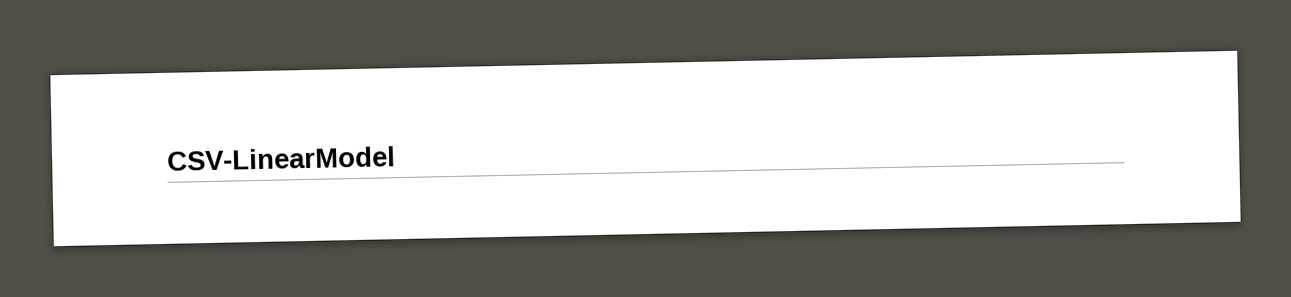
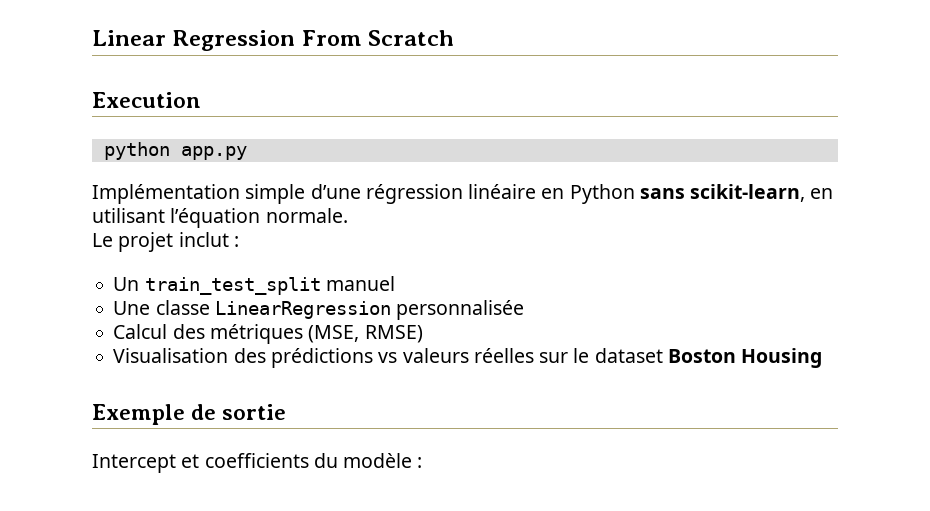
- CSV-LinearModel
+ Linear Regression From Scratch
+ Execution
+ python app.py
+ Implémentation simple d’une régression linéaire en Python sans scikit-learn, en utilisant l’équation normale.
+ Le projet inclut :
+ Un train_test_split manuel
+ Une classe LinearRegression personnalisée
+ Calcul des métriques (MSE, RMSE)
+ Visualisation des prédictions vs valeurs réelles sur le dataset Boston Housing
+ Exemple de sortie
+ Intercept et coefficients du modèle :

